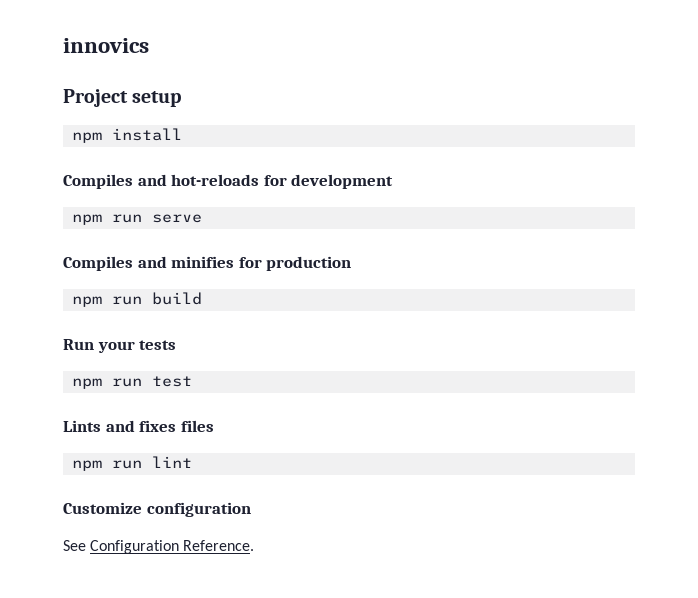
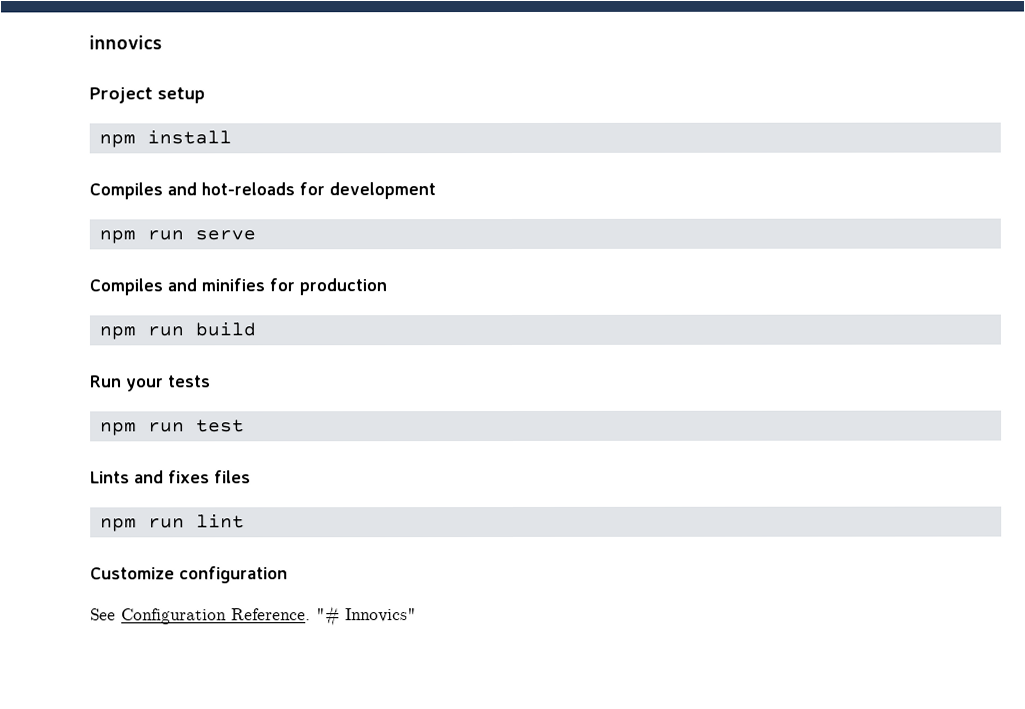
+ "# Innovics"

